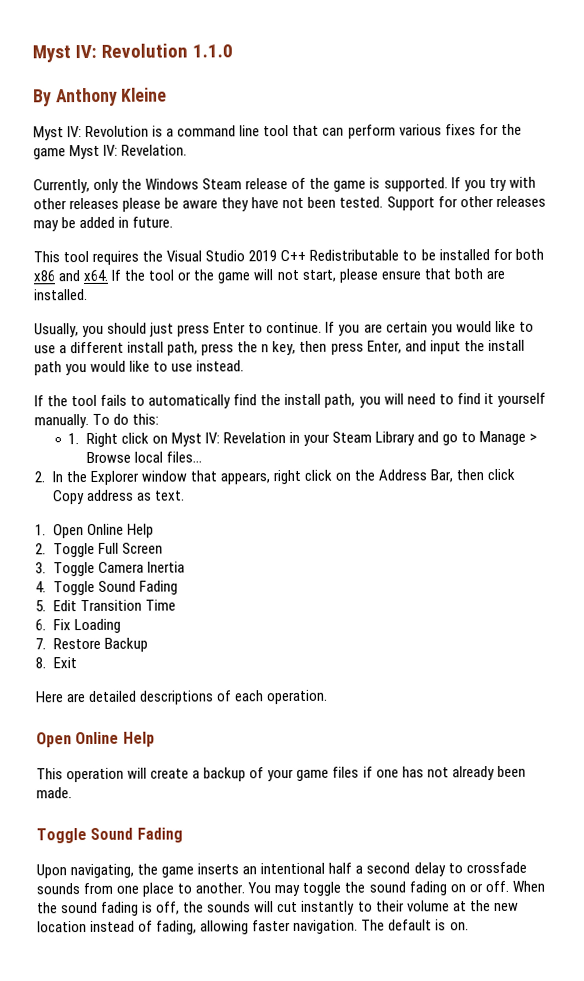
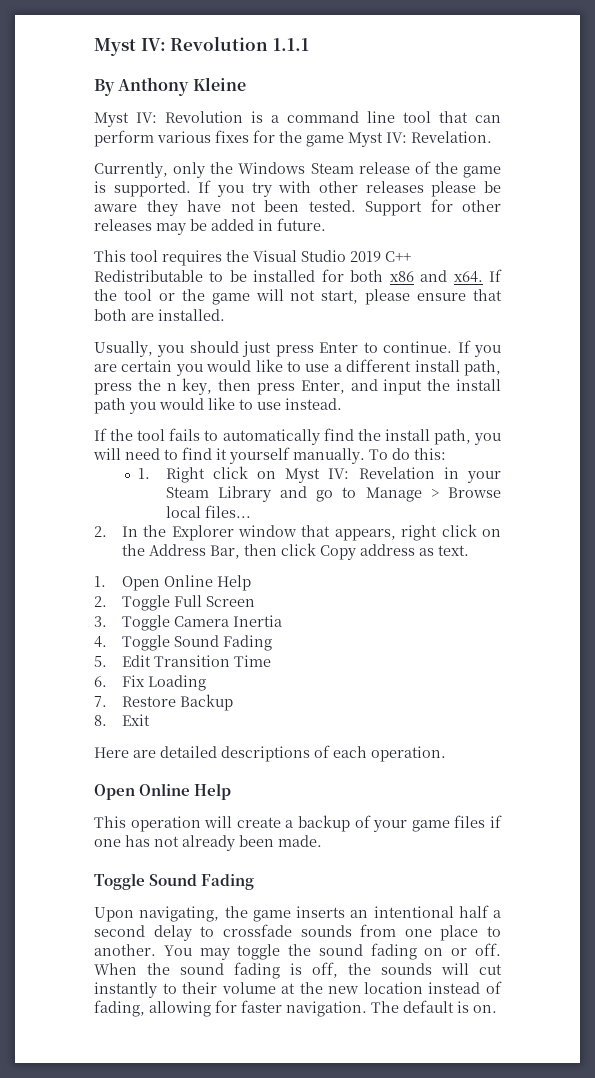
- Myst IV: Revolution 1.1.0
+ Myst IV: Revolution 1.1.1
- When the sound fading is off, the sounds will cut instantly to their volume at the new location instead of fading, allowing faster navigation.
+ When the sound fading is off, the sounds will cut instantly to their volume at the new location instead of fading, allowing for faster navigation.

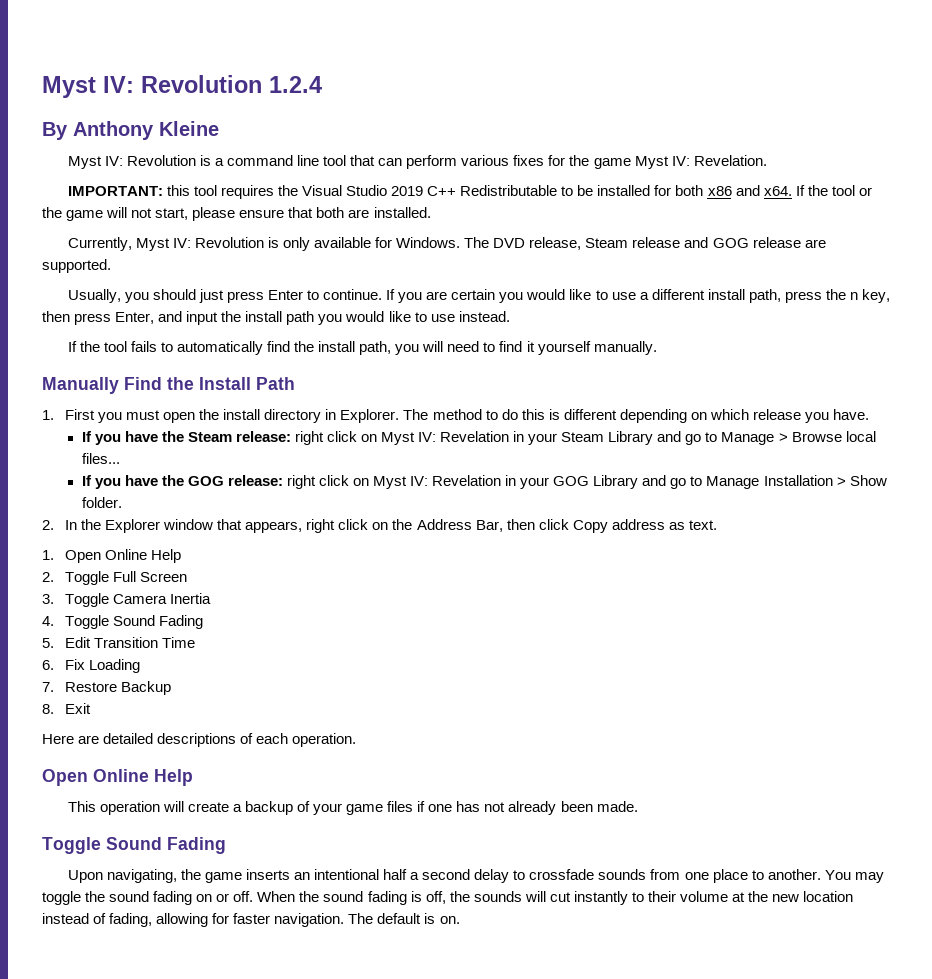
- Myst IV: Revolution 1.1.1
+ Myst IV: Revolution 1.2.4
- Currently, only the Windows Steam release of the game is supported. If you try with other releases please be aware they have not been tested. Support for other releases may be added in future.
- This tool requires the Visual Studio 2019 C++ Redistributable to be installed for both x86 and x64.
+ IMPORTANT: this tool requires the Visual Studio 2019 C++ Redistributable to be installed for both x86 and x64.
+ Currently, Myst IV: Revolution is only available for Windows. The DVD release, Steam release and GOG release are supported.
- If the tool fails to automatically find the install path, you will need to find it yourself manually. To do this:
- 1. Right click on Myst IV: Revelation in your Steam Library and go to Manage > Browse local files...
+ If the tool fails to automatically find the install path, you will need to find it yourself manually.
+ Manually Find the Install Path
+ 1. First you must open the install directory in Explorer. The method to do this is different depending on which release you have.
+ If you have the Steam release: right click on Myst IV: Revelation in your Steam Library and go to Manage > Browse local files...
+ If you have the GOG release: right click on Myst IV: Revelation in your GOG Library and go to Manage Installation > Show folder.

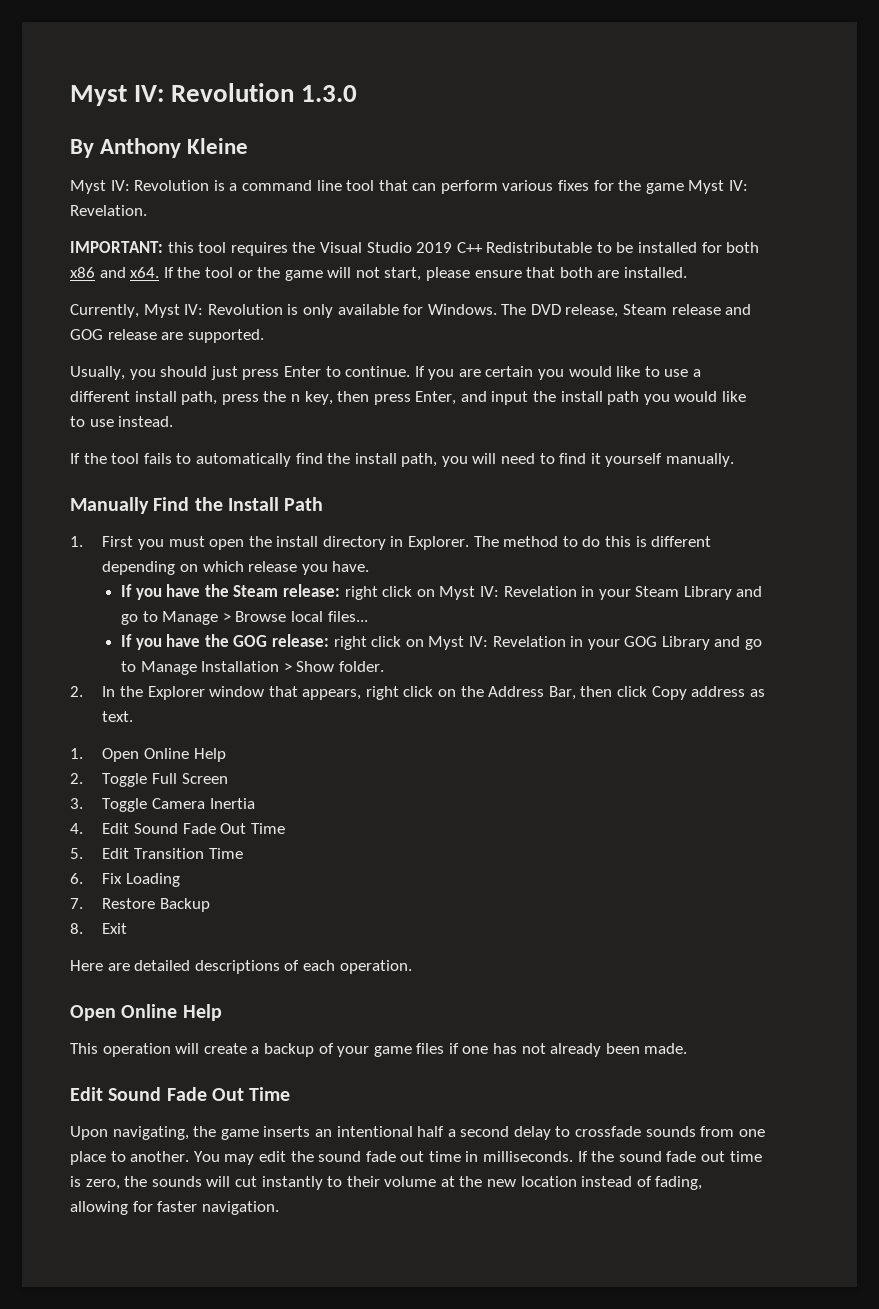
- Myst IV: Revolution 1.2.4
+ Myst IV: Revolution 1.3.0
- 4. Toggle Sound Fading
+ 4. Edit Sound Fade Out Time
  This operation will create a backup of your game files if one has not already been made.
- Toggle Sound Fading
+ Edit Sound Fade Out Time
- You may toggle the sound fading on or off. When the sound fading is off, the sounds will cut instantly to their volume at the new location instead of fading, allowing for faster navigation. The default is on.
+ You may edit the sound fade out time in milliseconds. If the sound fade out time is zero, the sounds will cut instantly to their volume at the new location instead of fading, allowing for faster navigation.

